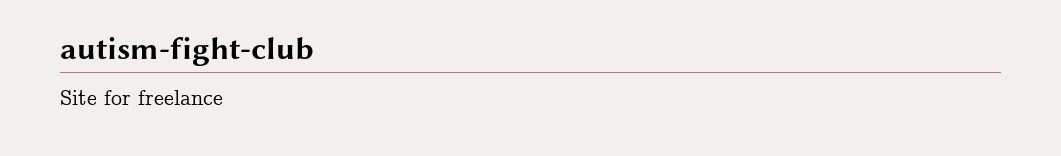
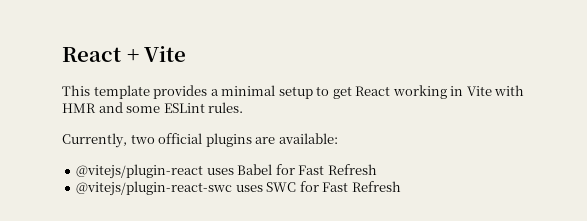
- autism-fight-club
- Site for freelance
+ React + Vite
+ This template provides a minimal setup to get React working in Vite with HMR and some ESLint rules.
+ Currently, two official plugins are available:
+ @vitejs/plugin-react uses Babel for Fast Refresh
+ @vitejs/plugin-react-swc uses SWC for Fast Refresh

